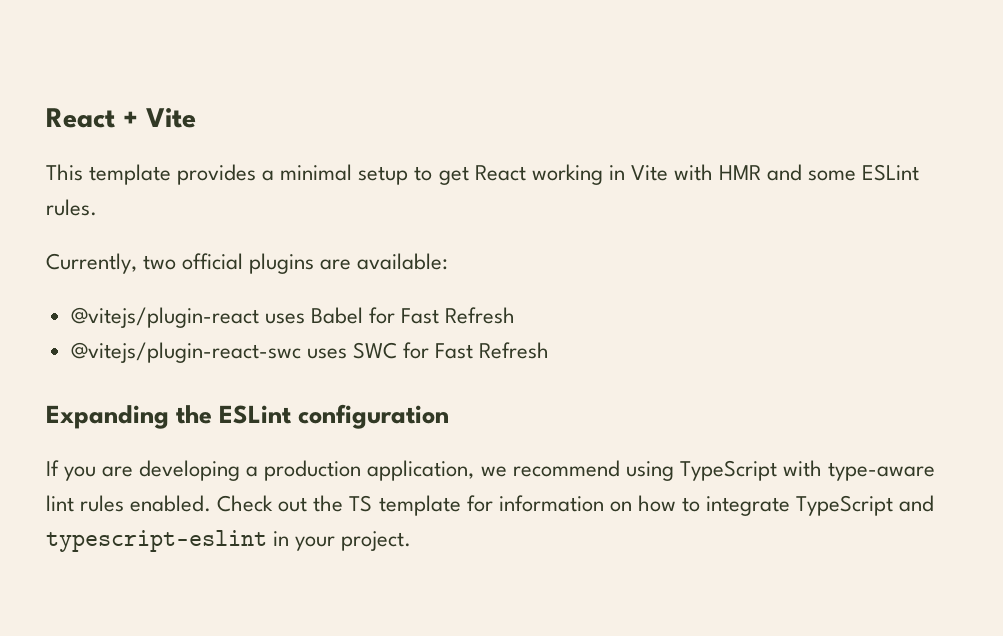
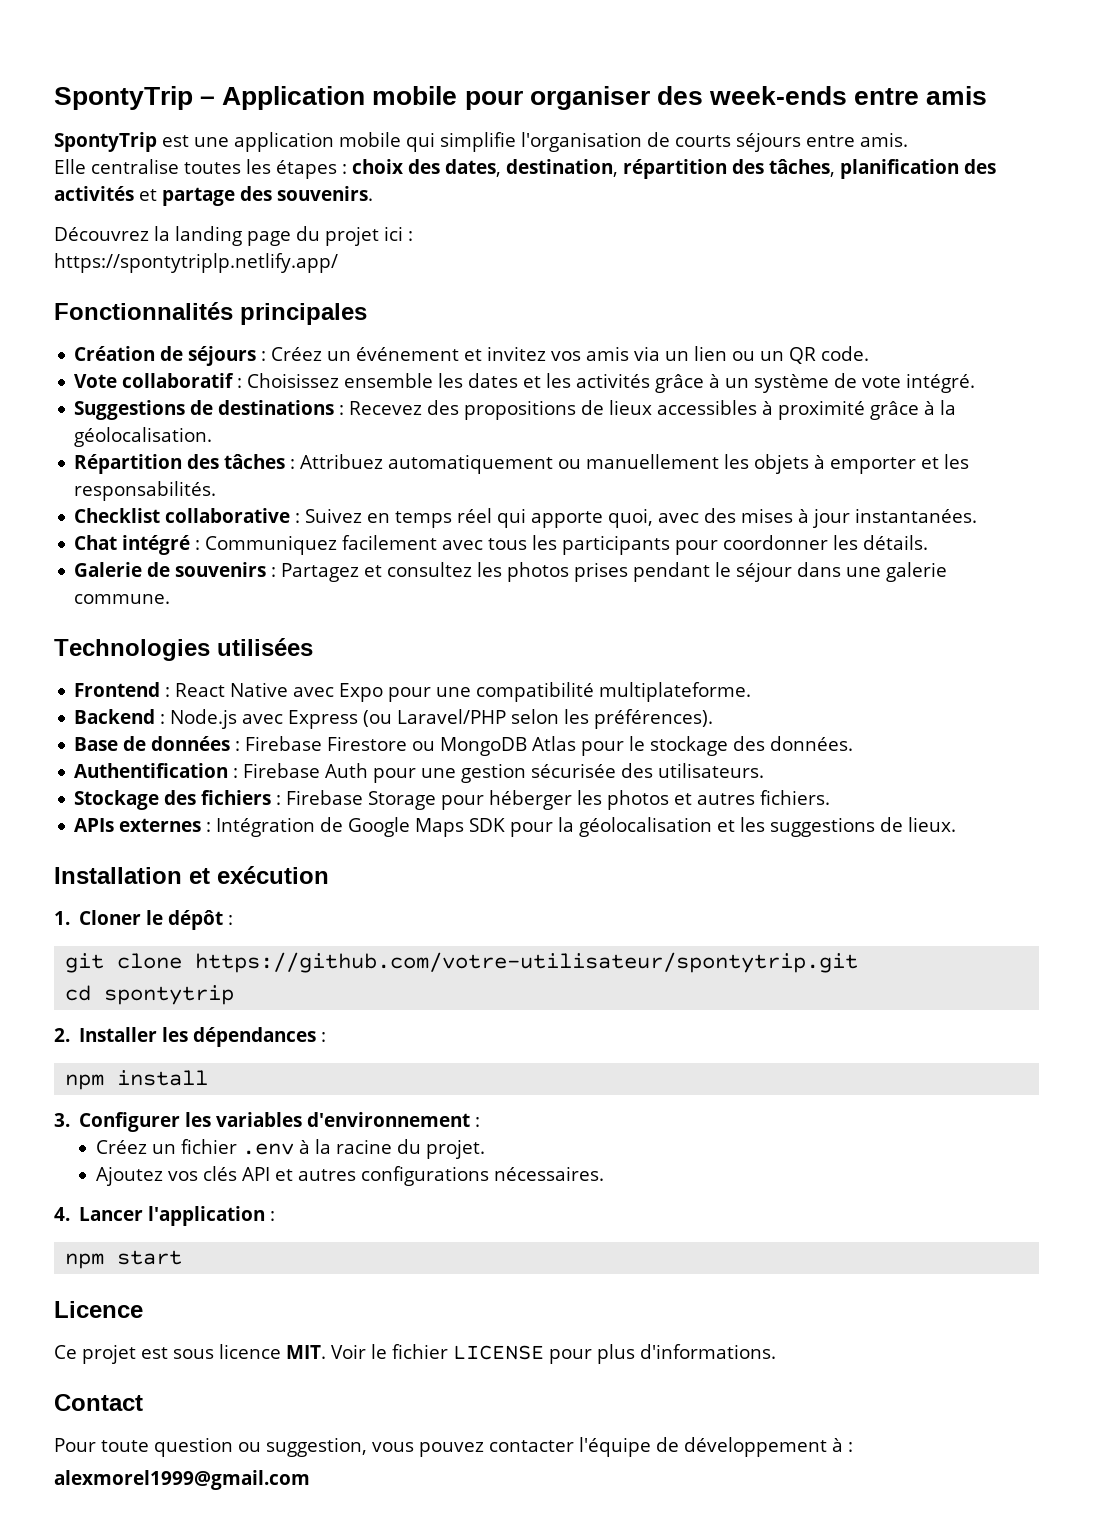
- React + Vite
- This template provides a minimal setup to get React working in Vite with HMR and some ESLint rules.
- Currently, two official plugins are available:
- @vitejs/plugin-react uses Babel for Fast Refresh
- @vitejs/plugin-react-swc uses SWC for Fast Refresh
- Expanding the ESLint configuration
- If you are developing a production application, we recommend using TypeScript with type-aware lint rules enabled. Check out the TS template for information on how to integrate TypeScript and typescript-eslint in your project.
+ SpontyTrip – Application mobile pour organiser des week-ends entre amis
+ SpontyTrip est une application mobile qui simplifie l'organisation de courts séjours entre amis.
+ Elle centralise toutes les étapes : choix des dates, destination, répartition des tâches, planification des activités et partage des souvenirs.
+ Découvrez la landing page du projet ici :
+ https://spontytriplp.netlify.app/
+ Fonctionnalités principales
+ Création de séjours : Créez un événement et invitez vos amis via un lien ou un QR code.
+ Vote collaboratif : Choisissez ensemble les dates et les activités grâce à un système de vote intégré.
+ Suggestions de destinations : Recevez des propositions de lieux accessibles à proximité grâce à la géolocalisation.
+ Répartition des tâches : Attribuez automatiquement ou manuellement les objets à emporter et les responsabilités.
+ Checklist collaborative : Suivez en temps réel qui apporte quoi, avec des mises à jour instantanées.
+ Chat intégré : Communiquez facilement avec tous les participants pour coordonner les détails.
+ Galerie de souvenirs : Partagez et consultez les photos prises pendant le séjour dans une galerie commune.
+ Technologies utilisées
+ Frontend : React Native avec Expo pour une compatibilité multiplateforme.
+ Backend : Node.js avec Express (ou Laravel/PHP selon les préférences).
+ Base de données : Firebase Firestore ou MongoDB Atlas pour le stockage des données.
+ Authentification : Firebase Auth pour une gestion sécurisée des utilisateurs.
+ Stockage des fichiers : Firebase Storage pour héberger les photos et autres fichiers.
+ APIs externes : Intégration de Google Maps SDK pour la géolocalisation et les suggestions de lieux.
+ Installation et exécution
+ 1. Cloner le dépôt :
+ git clone https://github.com/votre-utilisateur/spontytrip.git
+ cd spontytrip
+ 2. Installer les dépendances :
+ npm install
+ 3. Configurer les variables d'environnement :
+ Créez un fichier .env à la racine du projet.
+ Ajoutez vos clés API et autres configurations nécessaires.
+ 4. Lancer l'application :
+ npm start
+ Licence
+ Ce projet est sous licence MIT. Voir le fichier LICENSE pour plus d'informations.
+ Contact
+ Pour toute question ou suggestion, vous pouvez contacter l'équipe de développement à :
+ alexmorel1999@gmail.com

